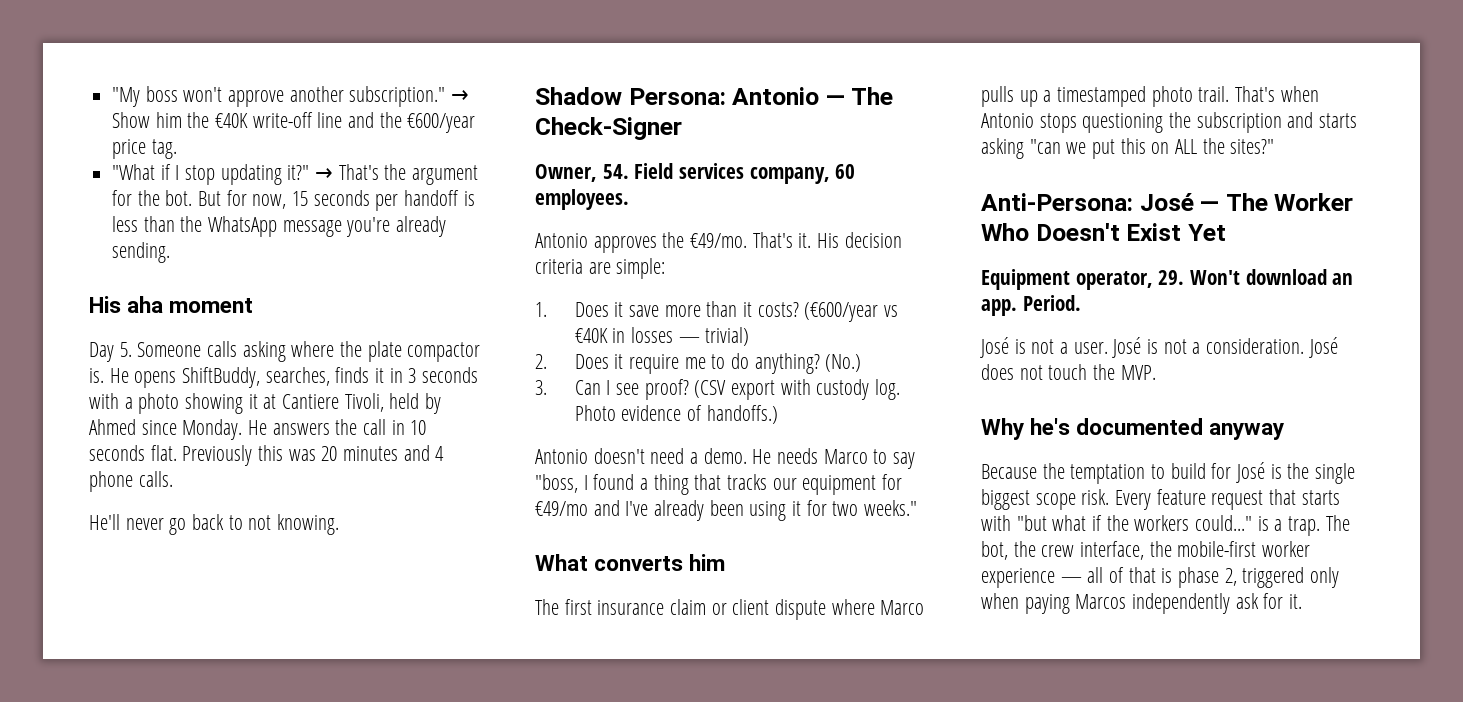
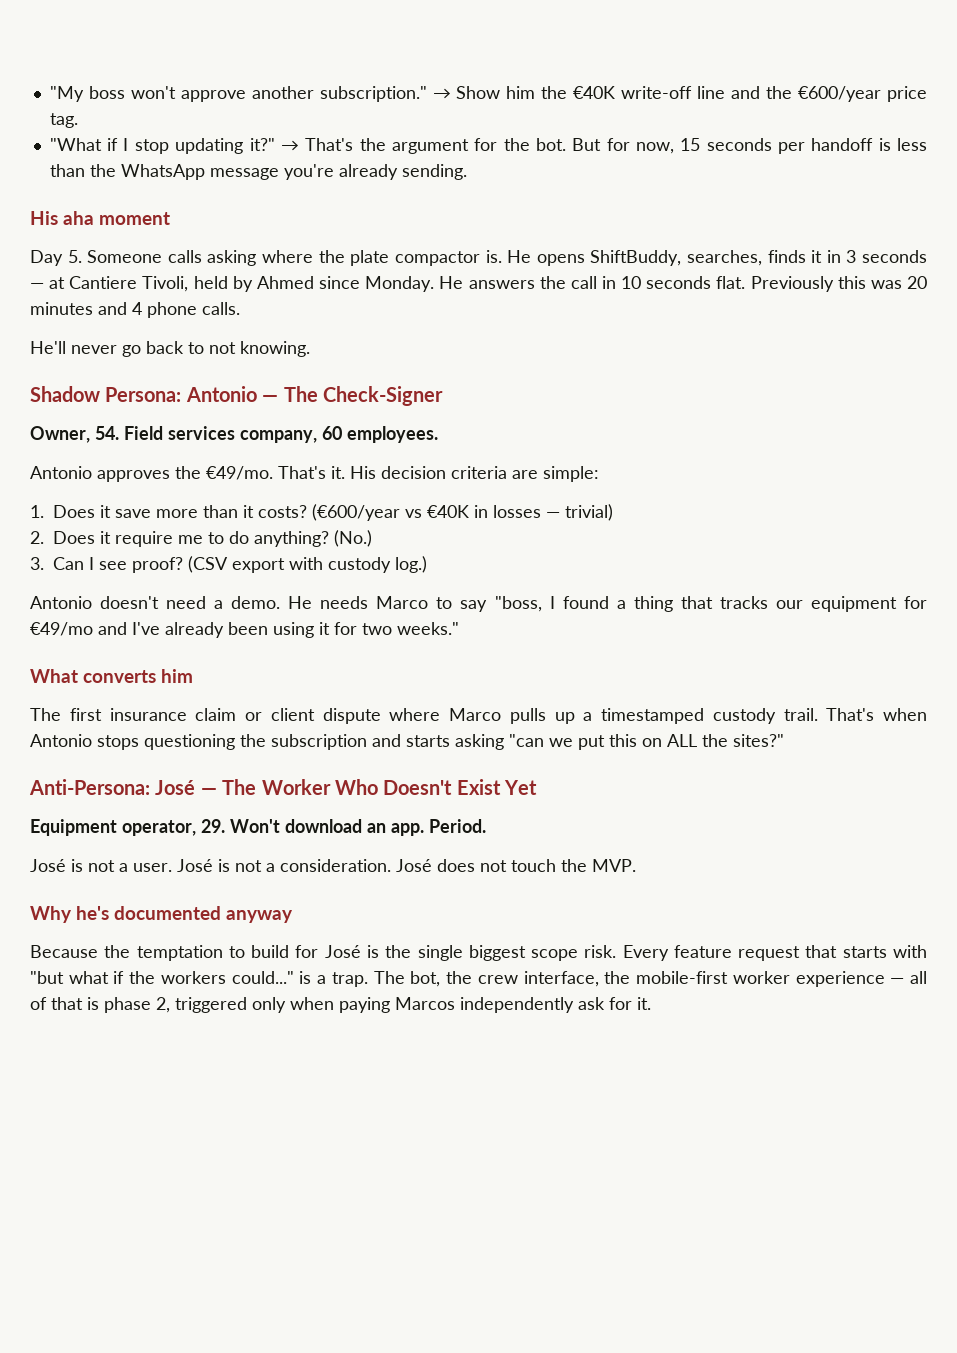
- He opens ShiftBuddy, searches, finds it in 3 seconds with a photo showing it at Cantiere Tivoli, held by Ahmed since Monday.
+ He opens ShiftBuddy, searches, finds it in 3 seconds — at Cantiere Tivoli, held by Ahmed since Monday.
- (CSV export with custody log. Photo evidence of handoffs.)
+ (CSV export with custody log.)
- The first insurance claim or client dispute where Marco pulls up a timestamped photo trail.
+ The first insurance claim or client dispute where Marco pulls up a timestamped custody trail.

